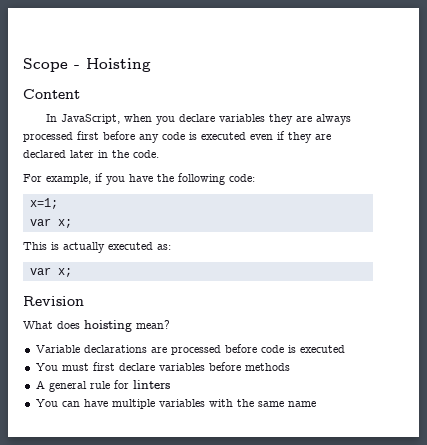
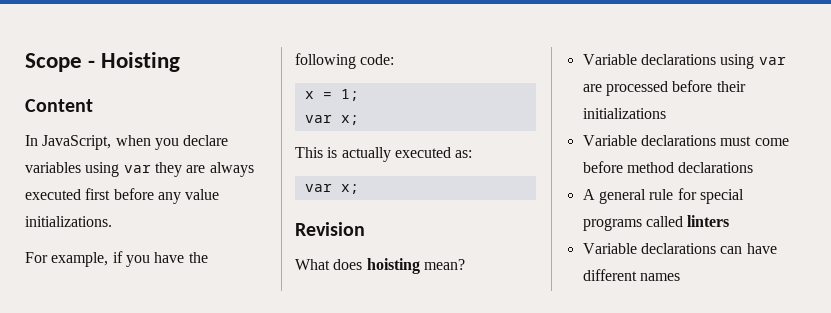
- In JavaScript, when you declare variables they are always processed first before any code is executed even if they are declared later in the code.
+ In JavaScript, when you declare variables using var they are always executed first before any value initializations.
- x=1;
+ x = 1;
- Variable declarations are processed before code is executed
- You must first declare variables before methods
- A general rule for linters
- You can have multiple variables with the same name
+ Variable declarations using var are processed before their initializations
+ Variable declarations must come before method declarations
+ A general rule for special programs called linters
+ Variable declarations can have different names

